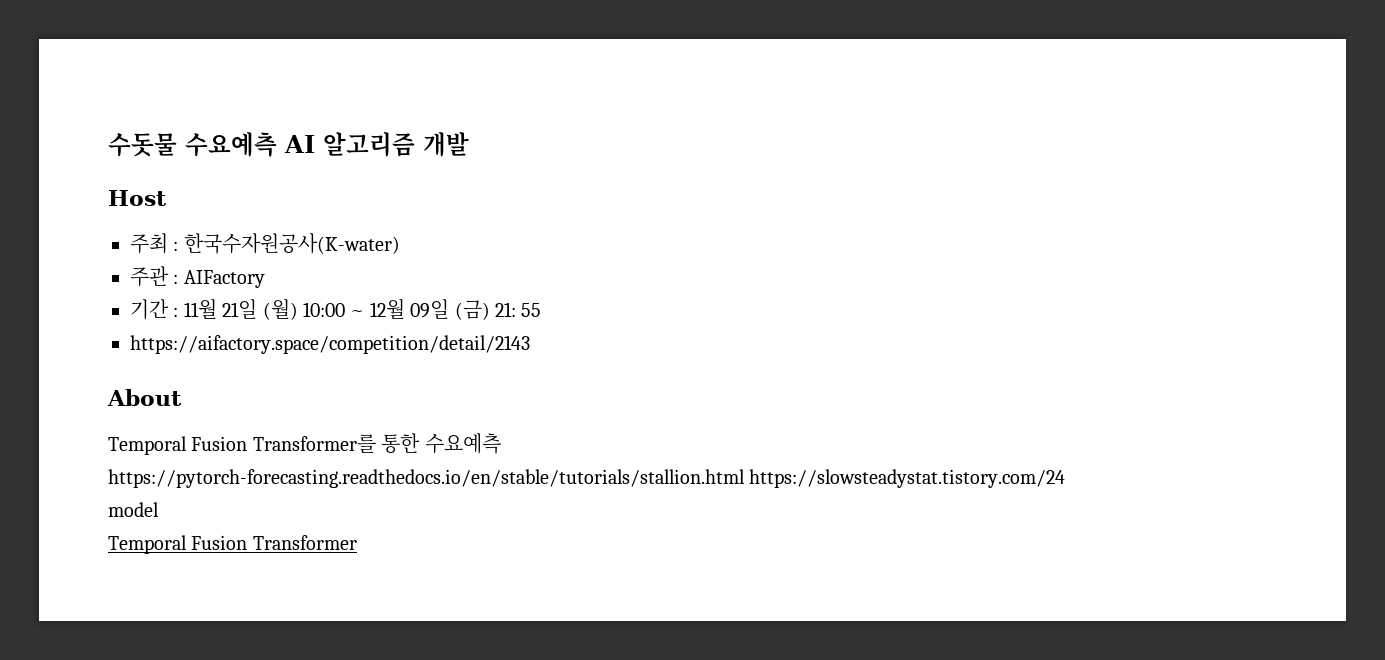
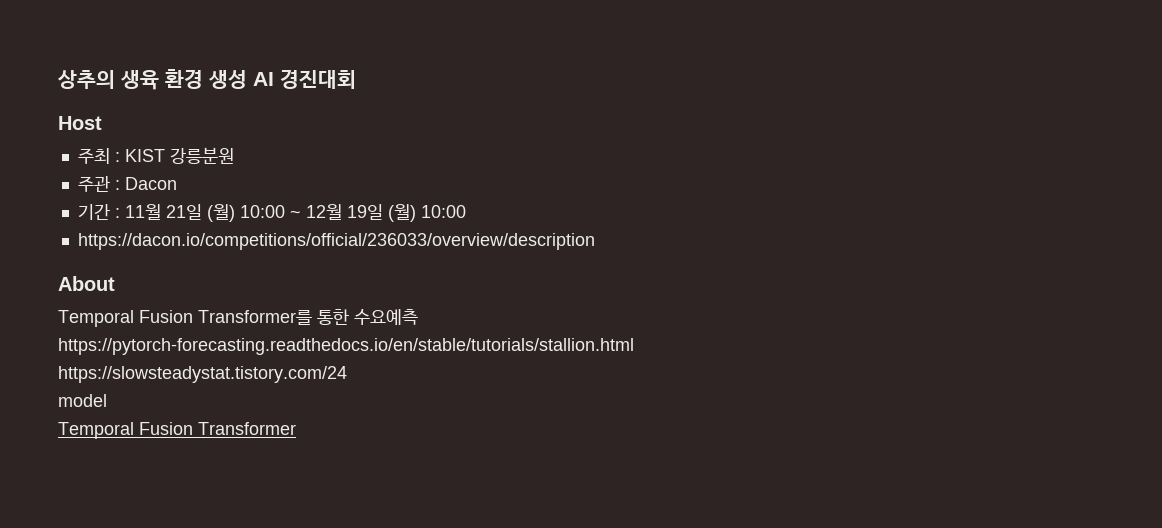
- 수돗물 수요예측 AI 알고리즘 개발
+ 상추의 생육 환경 생성 AI 경진대회
- 주최 : 한국수자원공사(K-water)
+ 주최 : KIST 강릉분원
- 주관 : AIFactory
+ 주관 : Dacon
- 기간 : 11월 21일 (월) 10:00 ~ 12월 09일 (금) 21: 55
- https://aifactory.space/competition/detail/2143
+ 기간 : 11월 21일 (월) 10:00 ~ 12월 19일 (월) 10:00
+ https://dacon.io/competitions/official/236033/overview/description
- https://pytorch-forecasting.readthedocs.io/en/stable/tutorials/stallion.html https://slowsteadystat.tistory.com/24
+ https://pytorch-forecasting.readthedocs.io/en/stable/tutorials/stallion.html
+ https://slowsteadystat.tistory.com/24

